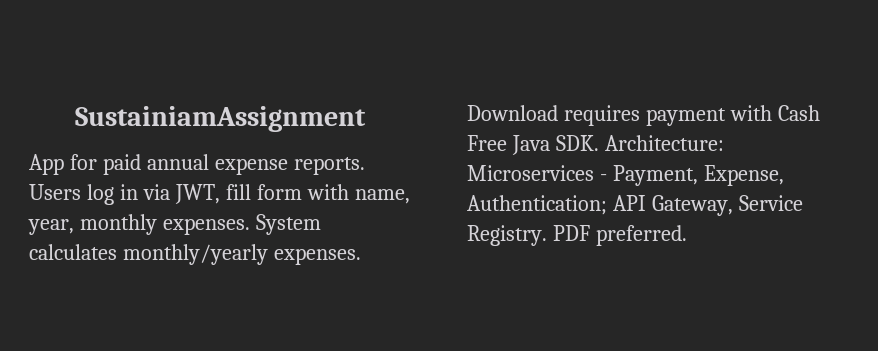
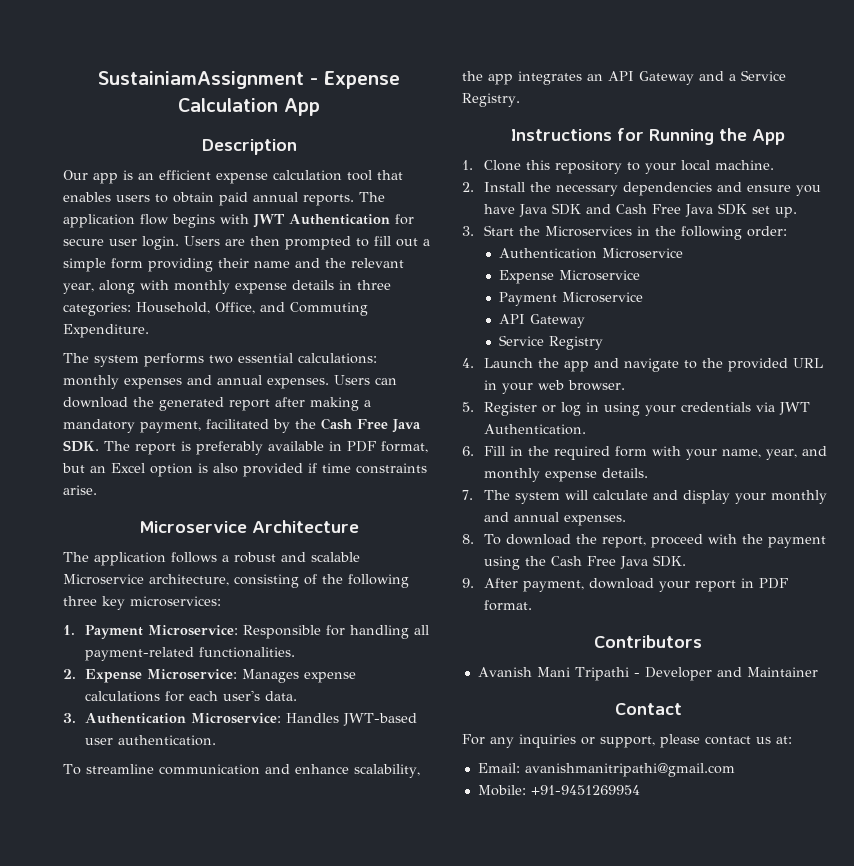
- SustainiamAssignment
- App for paid annual expense reports. Users log in via JWT, fill form with name, year, monthly expenses. System calculates monthly/yearly expenses. Download requires payment with Cash Free Java SDK. Architecture: Microservices - Payment, Expense, Authentication; API Gateway, Service Registry. PDF preferred.
+ SustainiamAssignment - Expense Calculation App
+ Description
+ Our app is an efficient expense calculation tool that enables users to obtain paid annual reports. The application flow begins with JWT Authentication for secure user login. Users are then prompted to fill out a simple form providing their name and the relevant year, along with monthly expense details in three categories: Household, Office, and Commuting Expenditure.
+ The system performs two essential calculations: monthly expenses and annual expenses. Users can download the generated report after making a mandatory payment, facilitated by the Cash Free Java SDK. The report is preferably available in PDF format, but an Excel option is also provided if time constraints arise.
+ Microservice Architecture
+ The application follows a robust and scalable Microservice architecture, consisting of the following three key microservices:
+ 1. Payment Microservice: Responsible for handling all payment-related functionalities.
+ 2. Expense Microservice: Manages expense calculations for each user's data.
+ 3. Authentication Microservice: Handles JWT-based user authentication.
+ To streamline communication and enhance scalability, the app integrates an API Gateway and a Service Registry.
+ Instructions for Running the App
+ 1. Clone this repository to your local machine.
+ 2. Install the necessary dependencies and ensure you have Java SDK and Cash Free Java SDK set up.
+ 3. Start the Microservices in the following order:
+ Authentication Microservice
+ Expense Microservice
+ Payment Microservice
+ API Gateway
+ Service Registry
+ 4. Launch the app and navigate to the provided URL in your web browser.
+ 5. Register or log in using your credentials via JWT Authentication.
+ 6. Fill in the required form with your name, year, and monthly expense details.
+ 7. The system will calculate and display your monthly and annual expenses.
+ 8. To download the report, proceed with the payment using the Cash Free Java SDK.
+ 9. After payment, download your report in PDF format.
+ Contributors
+ Avanish Mani Tripathi - Developer and Maintainer
+ Contact
+ For any inquiries or support, please contact us at:
+ Email: avanishmanitripathi@gmail.com
+ Mobile: +91-9451269954

